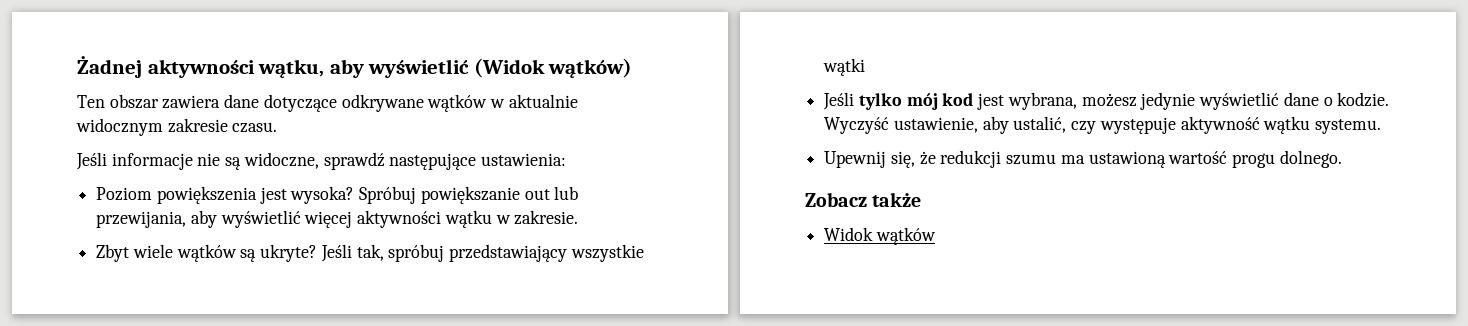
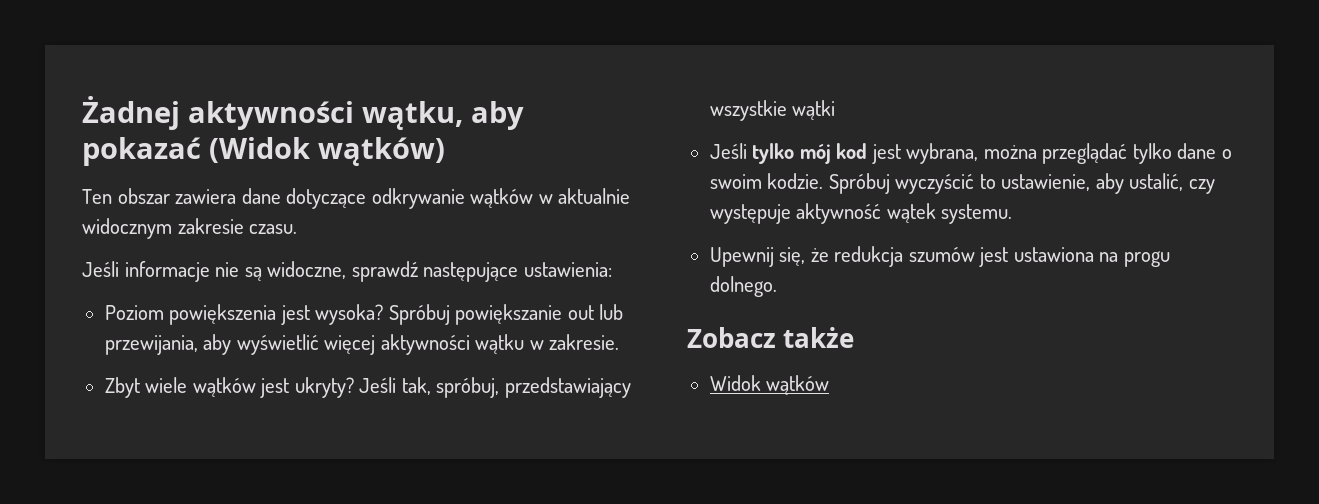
- Żadnej aktywności wątku, aby wyświetlić (Widok wątków)
+ Żadnej aktywności wątku, aby pokazać (Widok wątków)
- Ten obszar zawiera dane dotyczące odkrywane wątków w aktualnie widocznym zakresie czasu.
+ Ten obszar zawiera dane dotyczące odkrywanie wątków w aktualnie widocznym zakresie czasu.
- Zbyt wiele wątków są ukryte?
+ Zbyt wiele wątków jest ukryty?
- Jeśli tak, spróbuj przedstawiający wszystkie wątki
+ Jeśli tak, spróbuj, przedstawiający wszystkie wątki
- Jeśli tylko mój kod jest wybrana, możesz jedynie wyświetlić dane o kodzie. Wyczyść ustawienie, aby ustalić, czy występuje aktywność wątku systemu.
+ Jeśli tylko mój kod jest wybrana, można przeglądać tylko dane o swoim kodzie. Spróbuj wyczyścić to ustawienie, aby ustalić, czy występuje aktywność wątek systemu.
- Upewnij się, że redukcji szumu ma ustawioną wartość progu dolnego.
+ Upewnij się, że redukcja szumów jest ustawiona na progu dolnego.

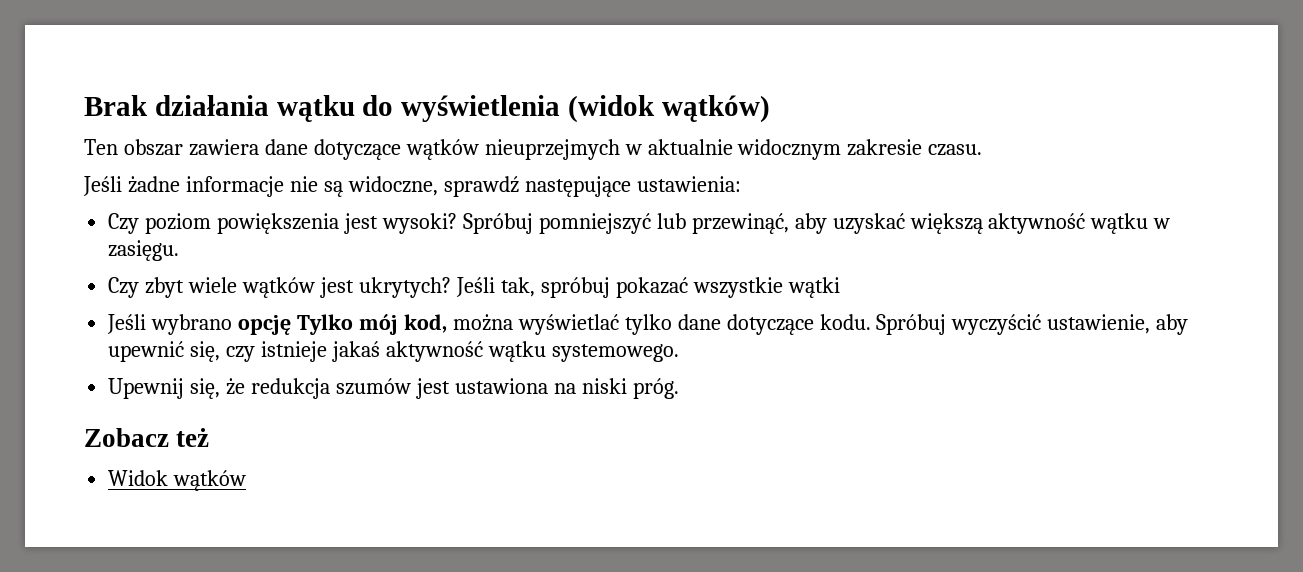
- Żadnej aktywności wątku, aby pokazać (Widok wątków)
+ Brak działania wątku do wyświetlenia (widok wątków)
- Ten obszar zawiera dane dotyczące odkrywanie wątków w aktualnie widocznym zakresie czasu.
+ Ten obszar zawiera dane dotyczące wątków nieuprzejmych w aktualnie widocznym zakresie czasu.
- Jeśli informacje nie są widoczne, sprawdź następujące ustawienia:
+ Jeśli żadne informacje nie są widoczne, sprawdź następujące ustawienia:
- Poziom powiększenia jest wysoka? Spróbuj powiększanie out lub przewijania, aby wyświetlić więcej aktywności wątku w zakresie.
- Zbyt wiele wątków jest ukryty?
+ Czy poziom powiększenia jest wysoki? Spróbuj pomniejszyć lub przewinąć, aby uzyskać większą aktywność wątku w zasięgu.
+ Czy zbyt wiele wątków jest ukrytych?
- Jeśli tak, spróbuj, przedstawiający wszystkie wątki
+ Jeśli tak, spróbuj pokazać wszystkie wątki
- Jeśli tylko mój kod jest wybrana, można przeglądać tylko dane o swoim kodzie.
+ Jeśli wybrano opcję Tylko mój kod, można wyświetlać tylko dane dotyczące kodu.
- Spróbuj wyczyścić to ustawienie, aby ustalić, czy występuje aktywność wątek systemu.
+ Spróbuj wyczyścić ustawienie, aby upewnić się, czy istnieje jakaś aktywność wątku systemowego.
- Upewnij się, że redukcja szumów jest ustawiona na progu dolnego.
+ Upewnij się, że redukcja szumów jest ustawiona na niski próg.
- Zobacz także
+ Zobacz też

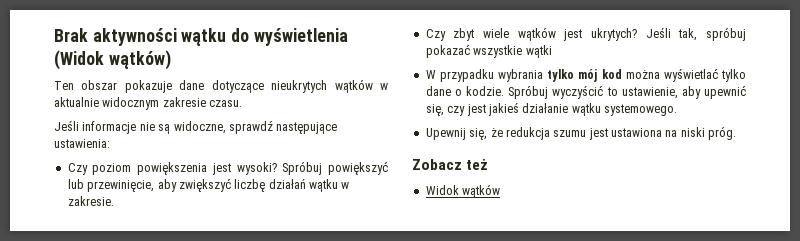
- Brak działania wątku do wyświetlenia (widok wątków)
+ Brak aktywności wątku do wyświetlenia (Widok wątków)
- Ten obszar zawiera dane dotyczące wątków nieuprzejmych w aktualnie widocznym zakresie czasu.
+ Ten obszar pokazuje dane dotyczące nieukrytych wątków w aktualnie widocznym zakresie czasu.
- Jeśli żadne informacje nie są widoczne, sprawdź następujące ustawienia:
+ Jeśli informacje nie są widoczne, sprawdź następujące ustawienia:
- Spróbuj pomniejszyć lub przewinąć, aby uzyskać większą aktywność wątku w zasięgu.
+ Spróbuj powiększyć lub przewinięcie, aby zwiększyć liczbę działań wątku w zakresie.
- Jeśli wybrano opcję Tylko mój kod, można wyświetlać tylko dane dotyczące kodu.
+ W przypadku wybrania tylko mój kod można wyświetlać tylko dane o kodzie.
- Spróbuj wyczyścić ustawienie, aby upewnić się, czy istnieje jakaś aktywność wątku systemowego.
+ Spróbuj wyczyścić to ustawienie, aby upewnić się, czy jest jakieś działanie wątku systemowego.
- Upewnij się, że redukcja szumów jest ustawiona na niski próg.
+ Upewnij się, że redukcja szumu jest ustawiona na niski próg.

